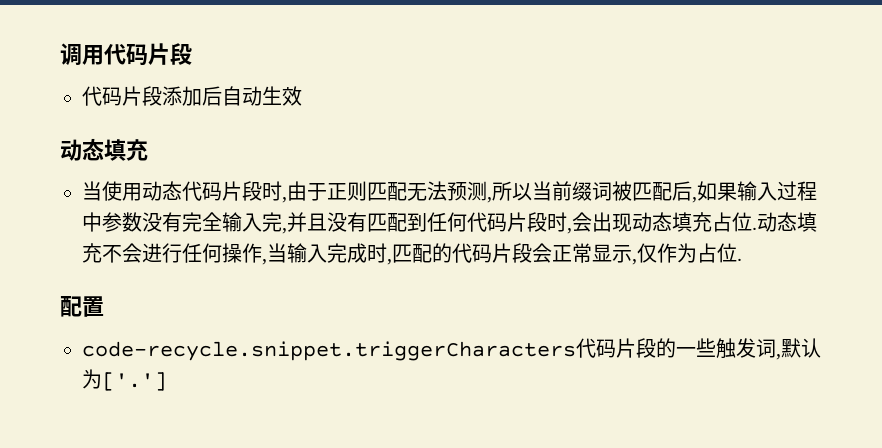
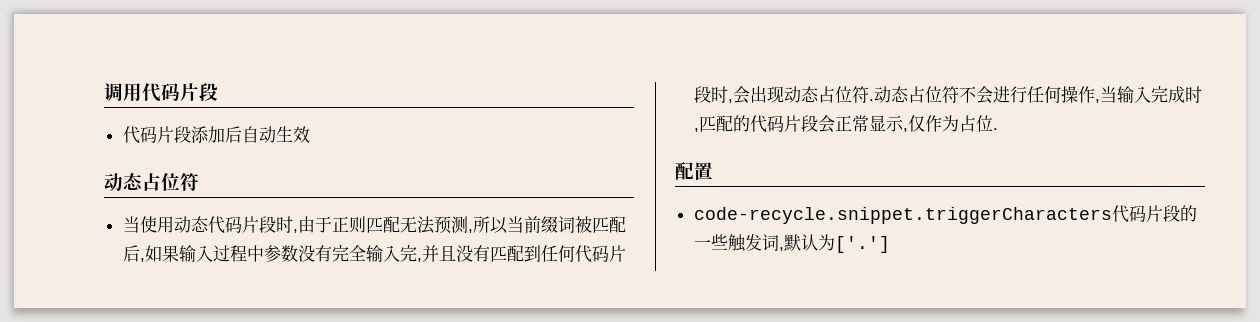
  代码片段添加后自动生效
- 动态填充
+ 动态占位符
- 当使用动态代码片段时,由于正则匹配无法预测,所以当前缀词被匹配后,如果输入过程中参数没有完全输入完,并且没有匹配到任何代码片段时,会出现动态填充占位.
+ 当使用动态代码片段时,由于正则匹配无法预测,所以当前缀词被匹配后,如果输入过程中参数没有完全输入完,并且没有匹配到任何代码片段时,会出现动态占位符.
- 动态填充不会进行任何操作,当输入完成时,匹配的代码片段会正常显示,仅作为占位.
+ 动态占位符不会进行任何操作,当输入完成时,匹配的代码片段会正常显示,仅作为占位.

